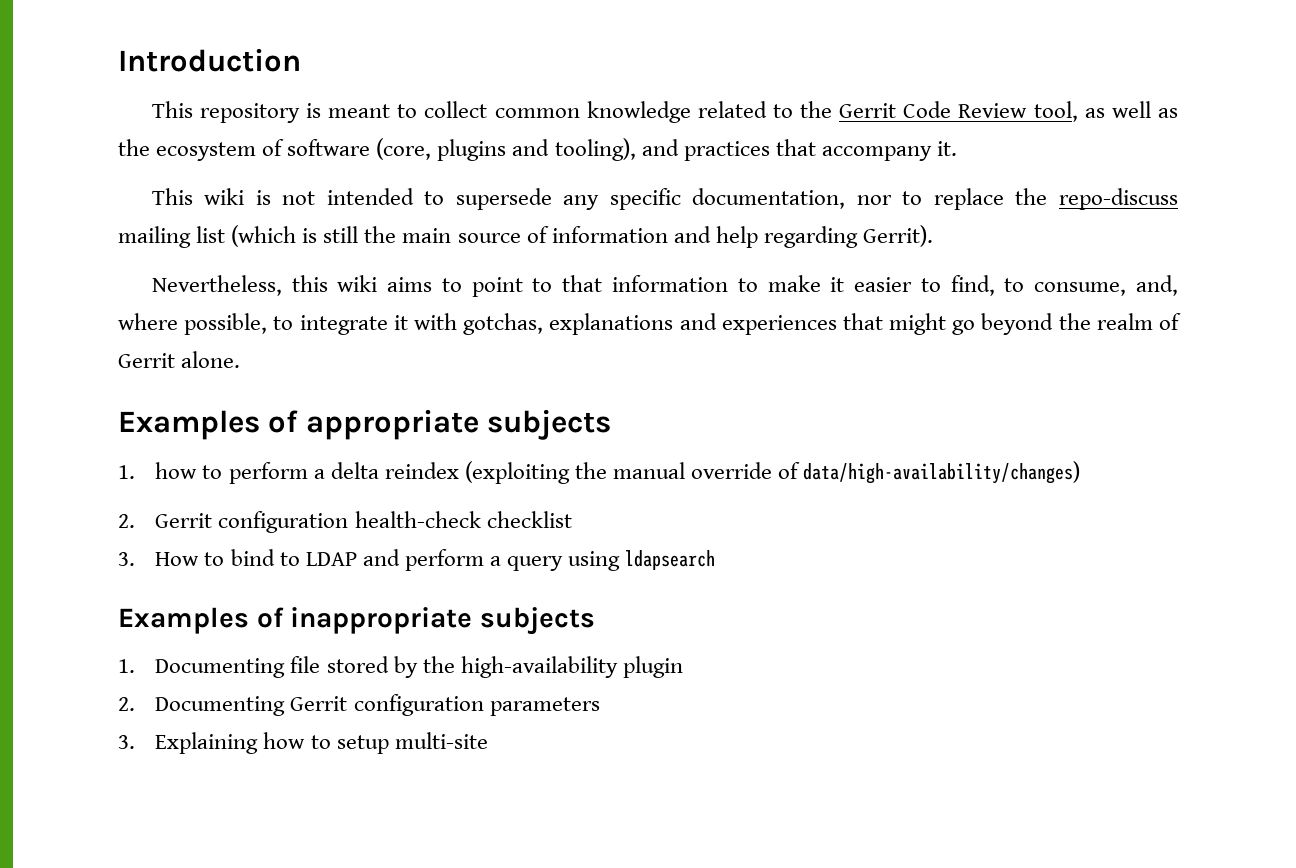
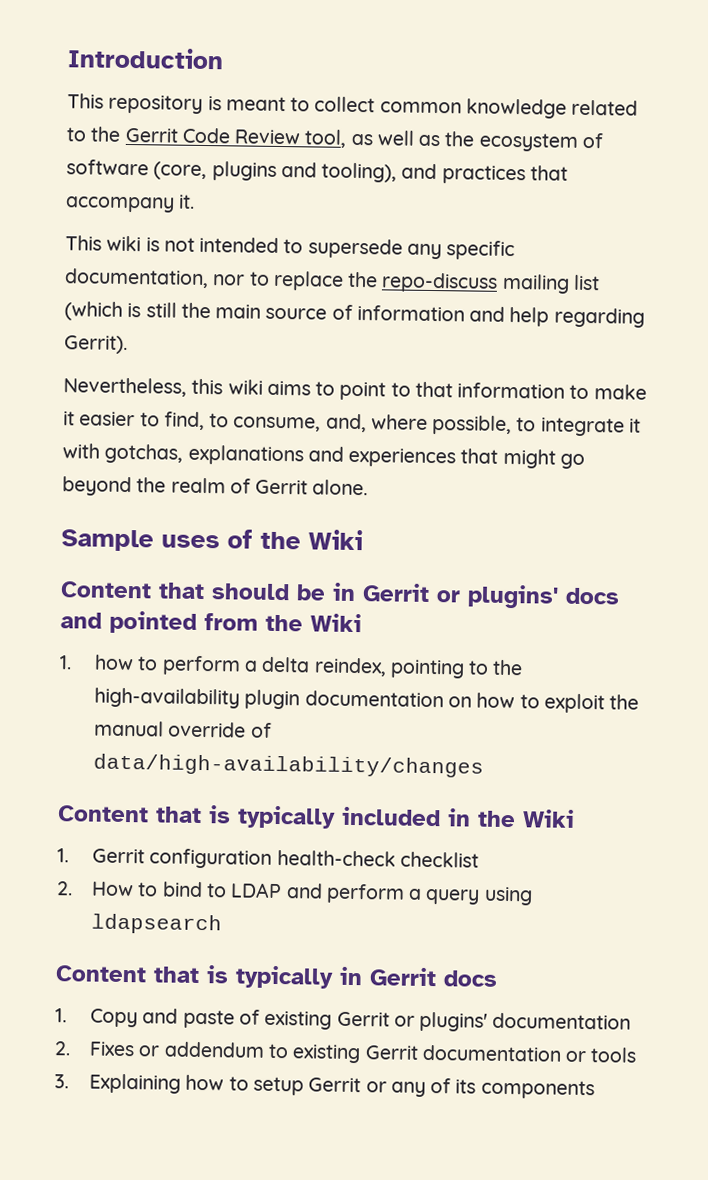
- Examples of appropriate subjects
+ Sample uses of the Wiki
+ Content that should be in Gerrit or plugins' docs and pointed from the Wiki
- 1. how to perform a delta reindex (exploiting the manual override of data/high-availability/changes)
- 2. Gerrit configuration health-check checklist
+ 1. how to perform a delta reindex, pointing to the high-availability plugin documentation on how to exploit the manual override of data/high-availability/changes
+ Content that is typically included in the Wiki
+ 1. Gerrit configuration health-check checklist
- 3. How to bind to LDAP and perform a query using ldapsearch
+ 2. How to bind to LDAP and perform a query using ldapsearch
- Examples of inappropriate subjects
- 1. Documenting file stored by the high-availability plugin
- 2. Documenting Gerrit configuration parameters
+ Content that is typically in Gerrit docs
+ 1. Copy and paste of existing Gerrit or plugins' documentation
+ 2. Fixes or addendum to existing Gerrit documentation or tools
- 3. Explaining how to setup multi-site
+ 3. Explaining how to setup Gerrit or any of its components

